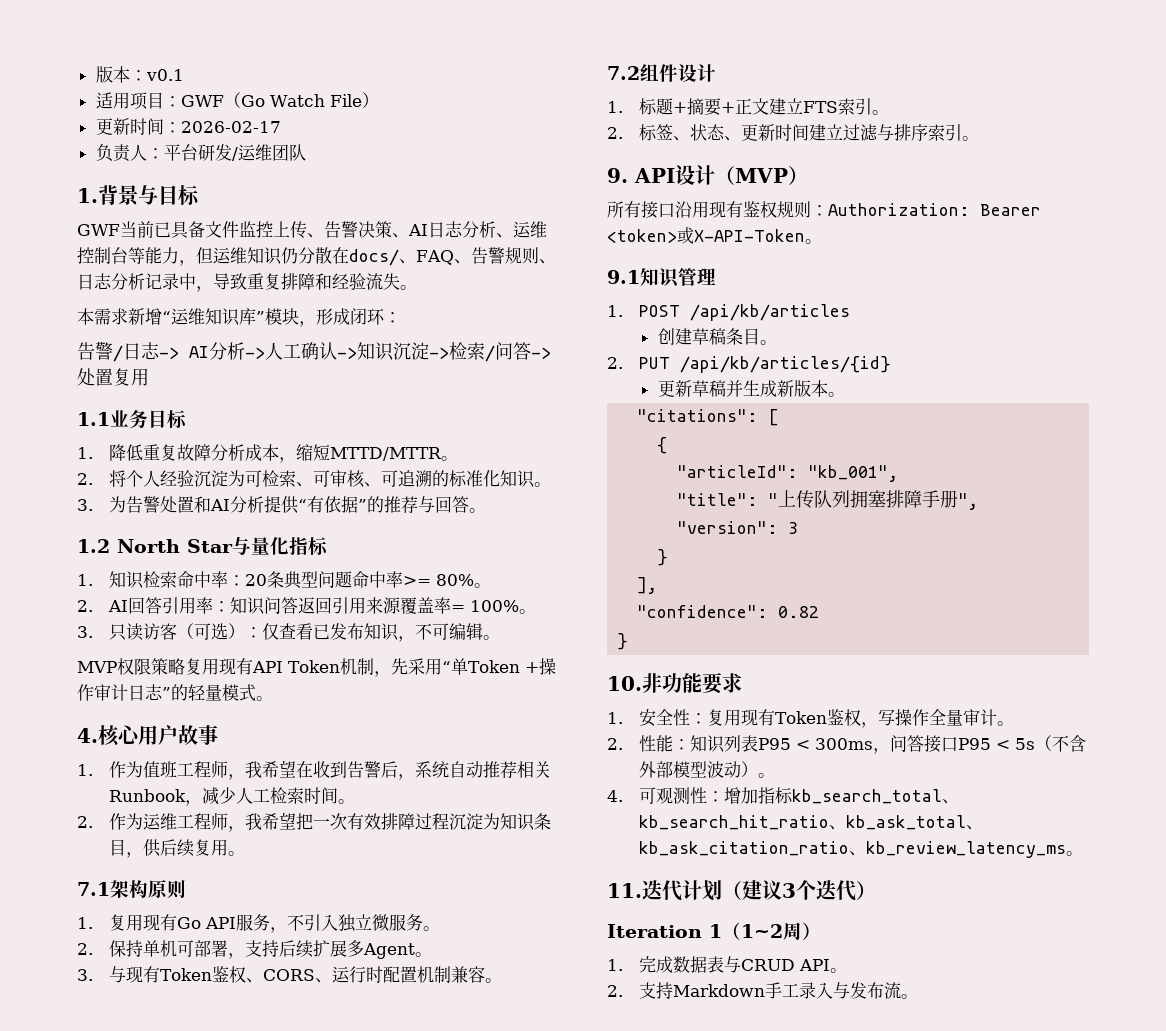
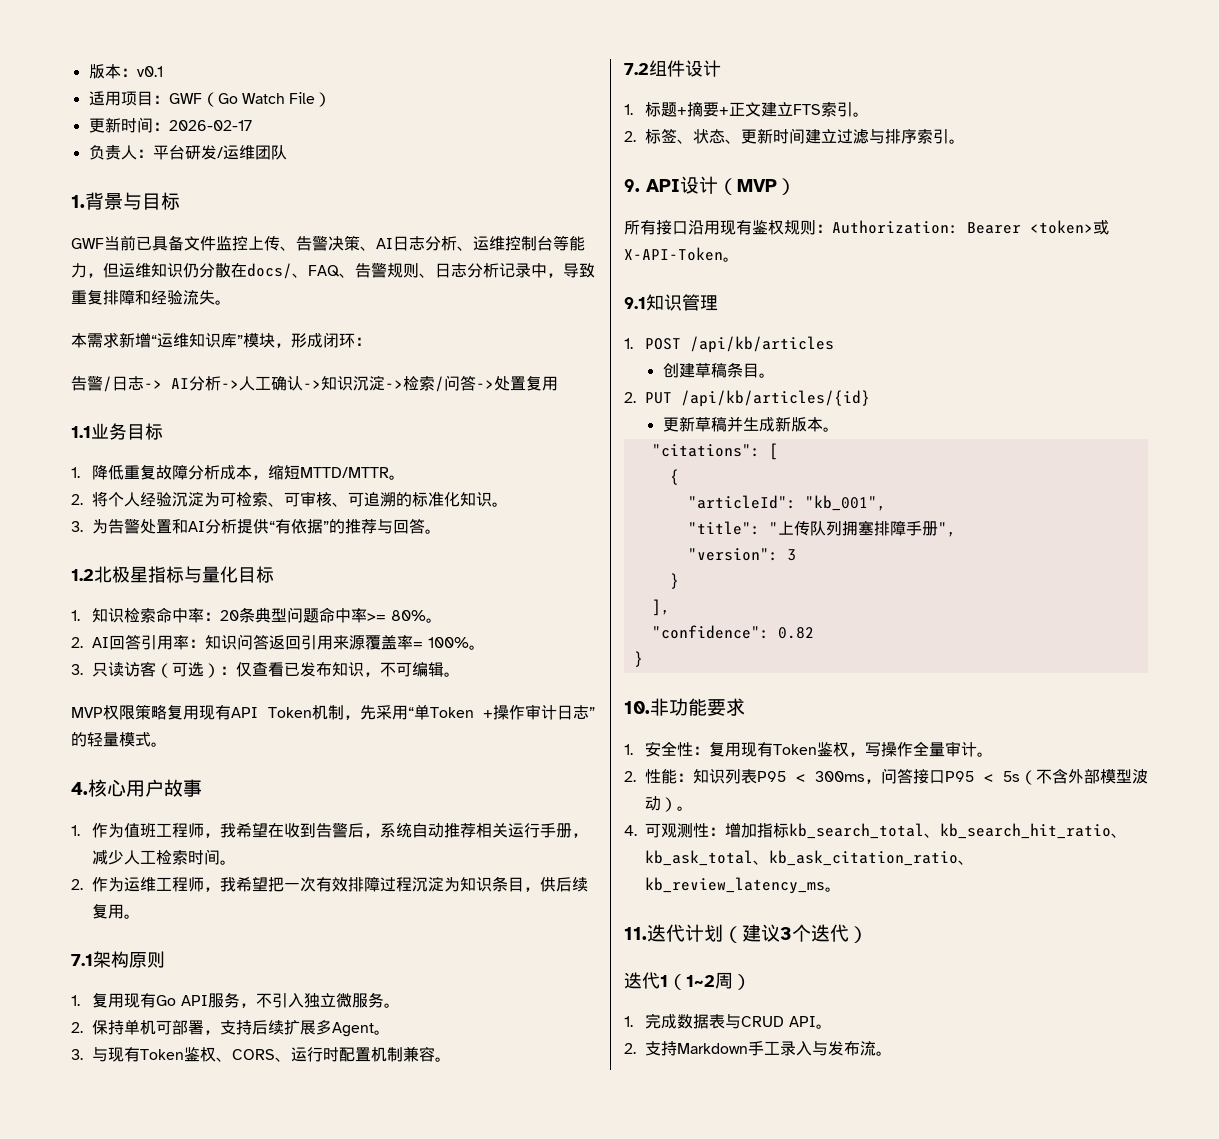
- 1.2 North Star与量化指标
+ 1.2北极星指标与量化目标
- 1.作为值班工程师，我希望在收到告警后，系统自动推荐相关Runbook，减少人工检索时间。
+ 1.作为值班工程师，我希望在收到告警后，系统自动推荐相关运行手册，减少人工检索时间。
- Iteration 1（1~2周）
+ 迭代1（1~2周）

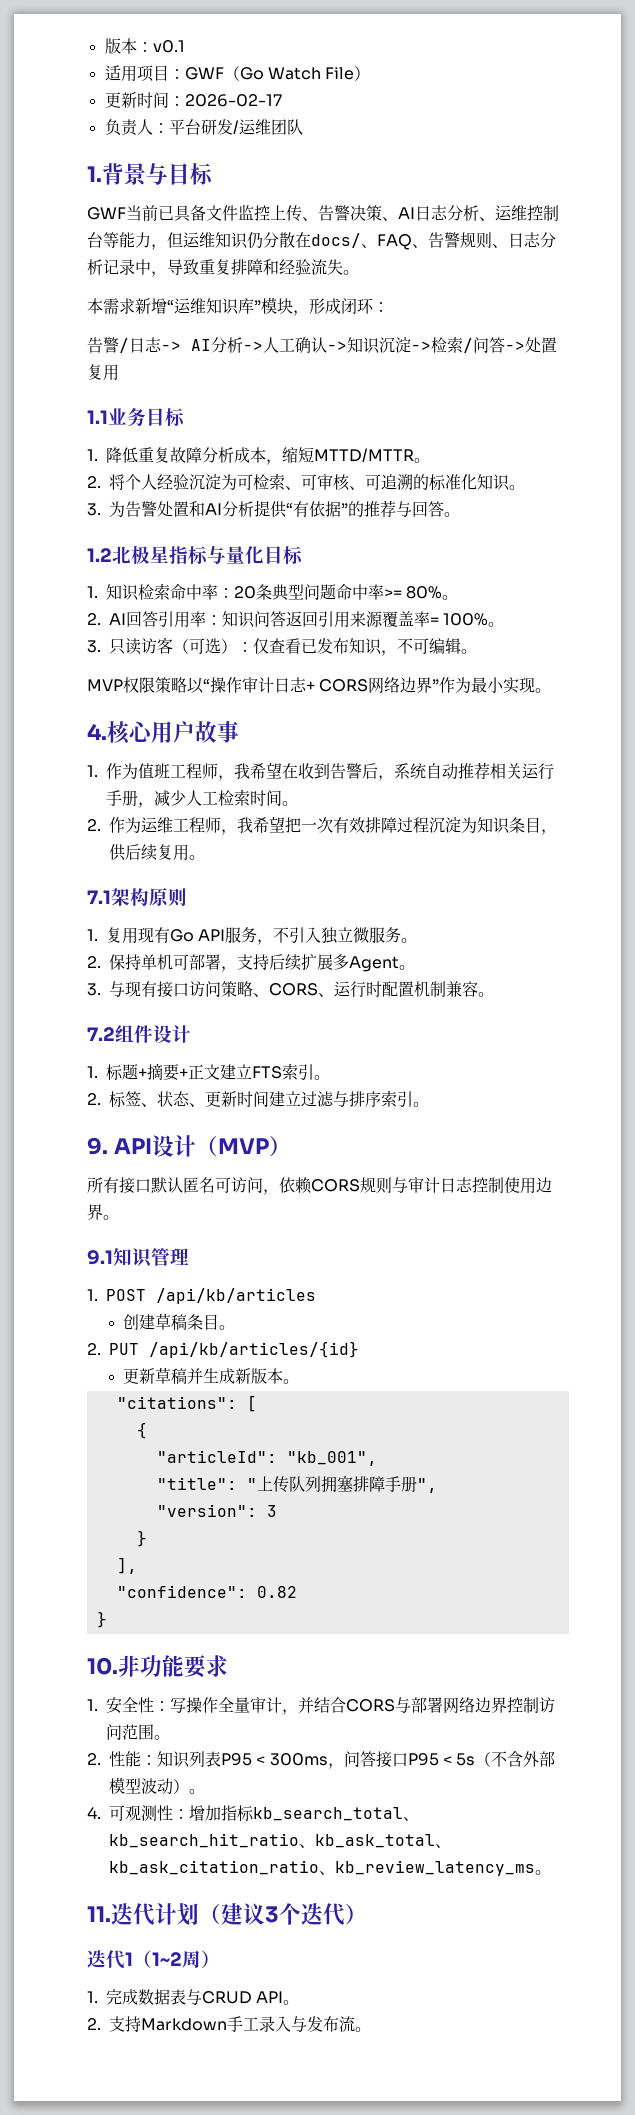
- MVP权限策略复用现有API Token机制，先采用“单Token +操作审计日志”的轻量模式。
+ MVP权限策略以“操作审计日志+ CORS网络边界”作为最小实现。
- 3.与现有Token鉴权、CORS、运行时配置机制兼容。
+ 3.与现有接口访问策略、CORS、运行时配置机制兼容。
- 所有接口沿用现有鉴权规则：Authorization: Bearer <token>或X-API-Token。
+ 所有接口默认匿名可访问，依赖CORS规则与审计日志控制使用边界。
- 1.安全性：复用现有Token鉴权，写操作全量审计。
+ 1.安全性：写操作全量审计，并结合CORS与部署网络边界控制访问范围。

